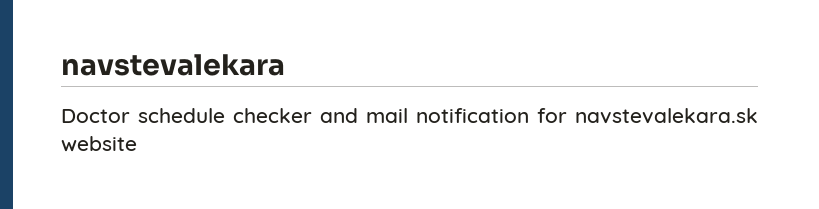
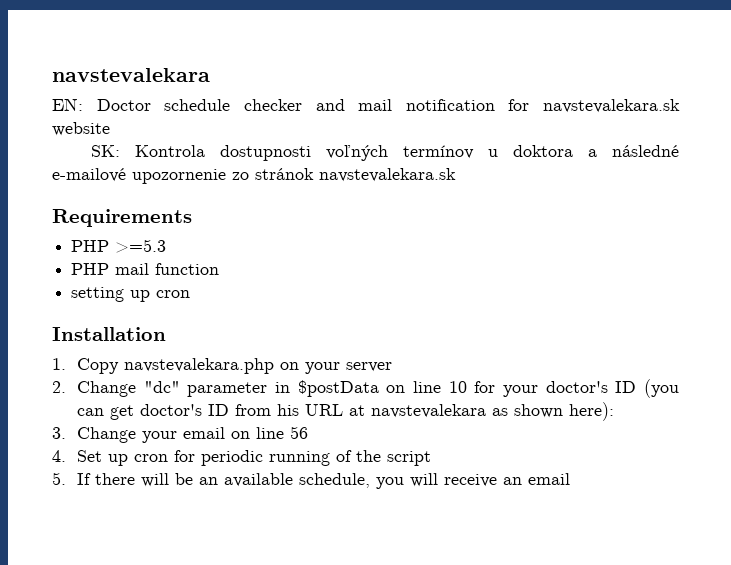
- Doctor schedule checker and mail notification for navstevalekara.sk website
+ EN: Doctor schedule checker and mail notification for navstevalekara.sk website
+ SK: Kontrola dostupnosti voľných termínov u doktora a následné e-mailové upozornenie zo stránok navstevalekara.sk
+ Requirements
+ PHP >=5.3
+ PHP mail function
+ setting up cron
+ Installation
+ 1. Copy navstevalekara.php on your server
+ 2. Change "dc" parameter in $postData on line 10 for your doctor's ID (you can get doctor's ID from his URL at navstevalekara as shown here):
+ 3. Change your email on line 56
+ 4. Set up cron for periodic running of the script
+ 5. If there will be an available schedule, you will receive an email

